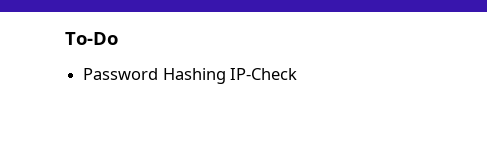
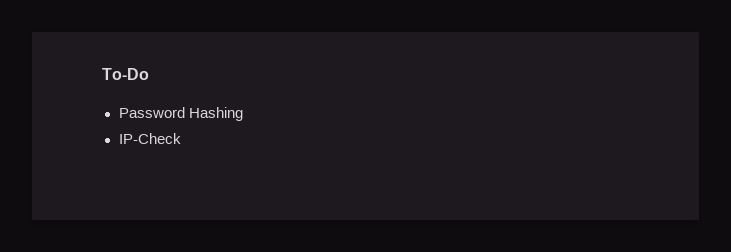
- Password Hashing IP-Check
+ Password Hashing
+ IP-Check

